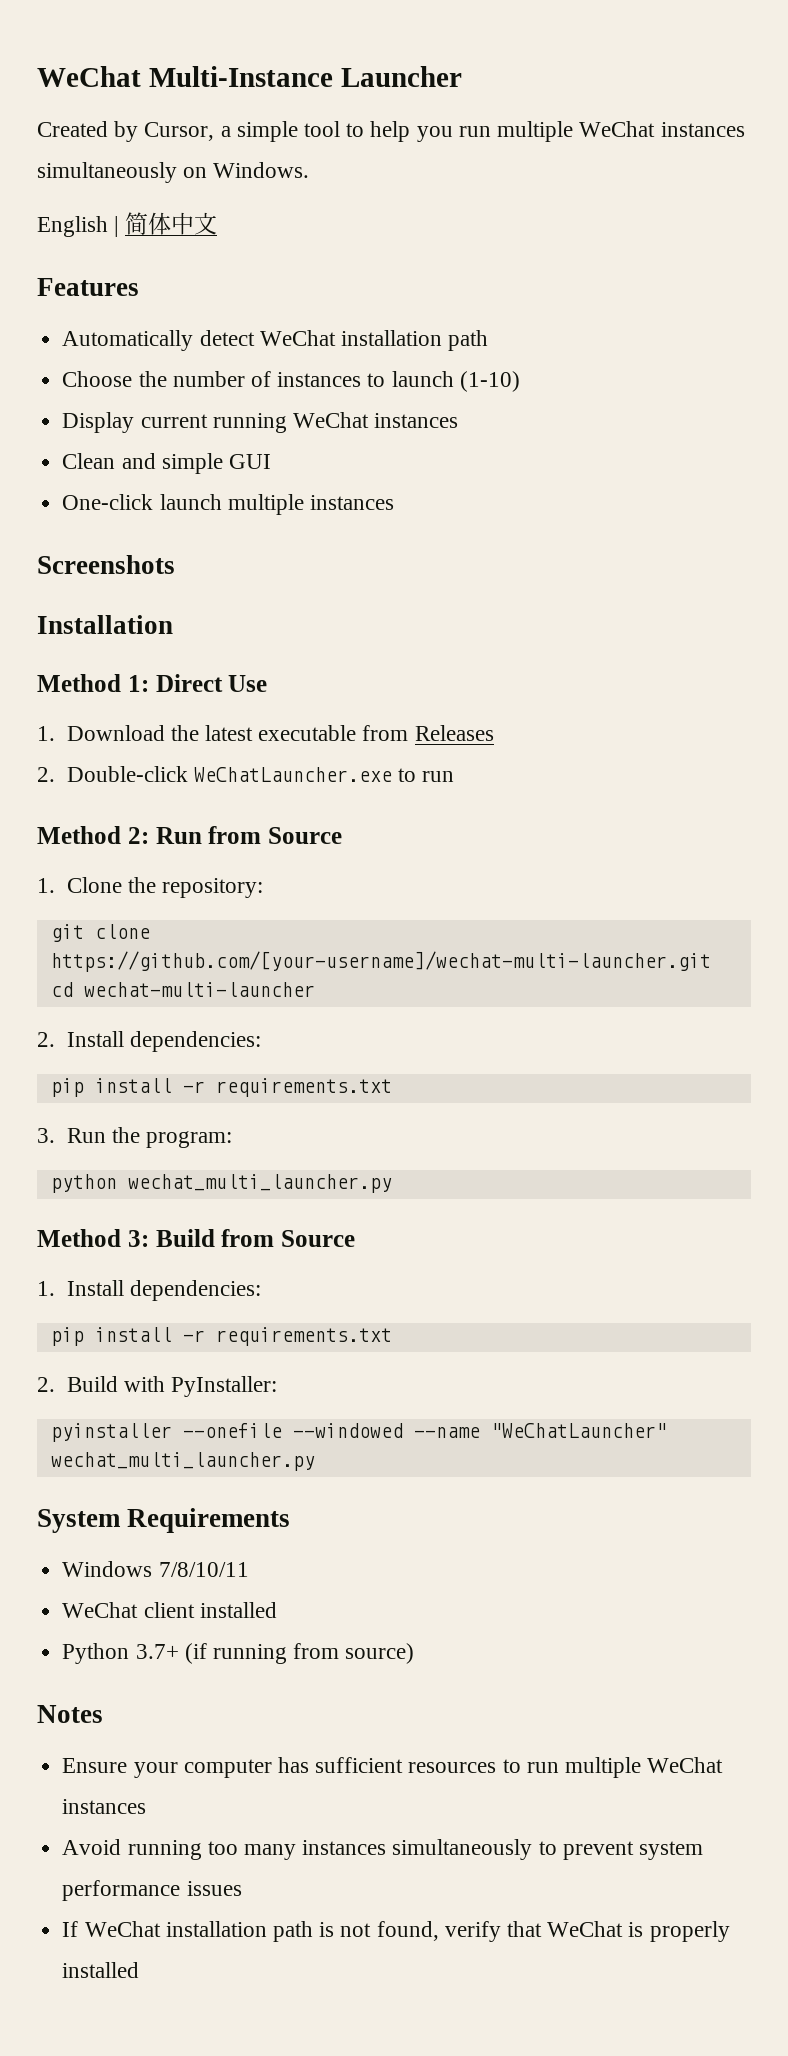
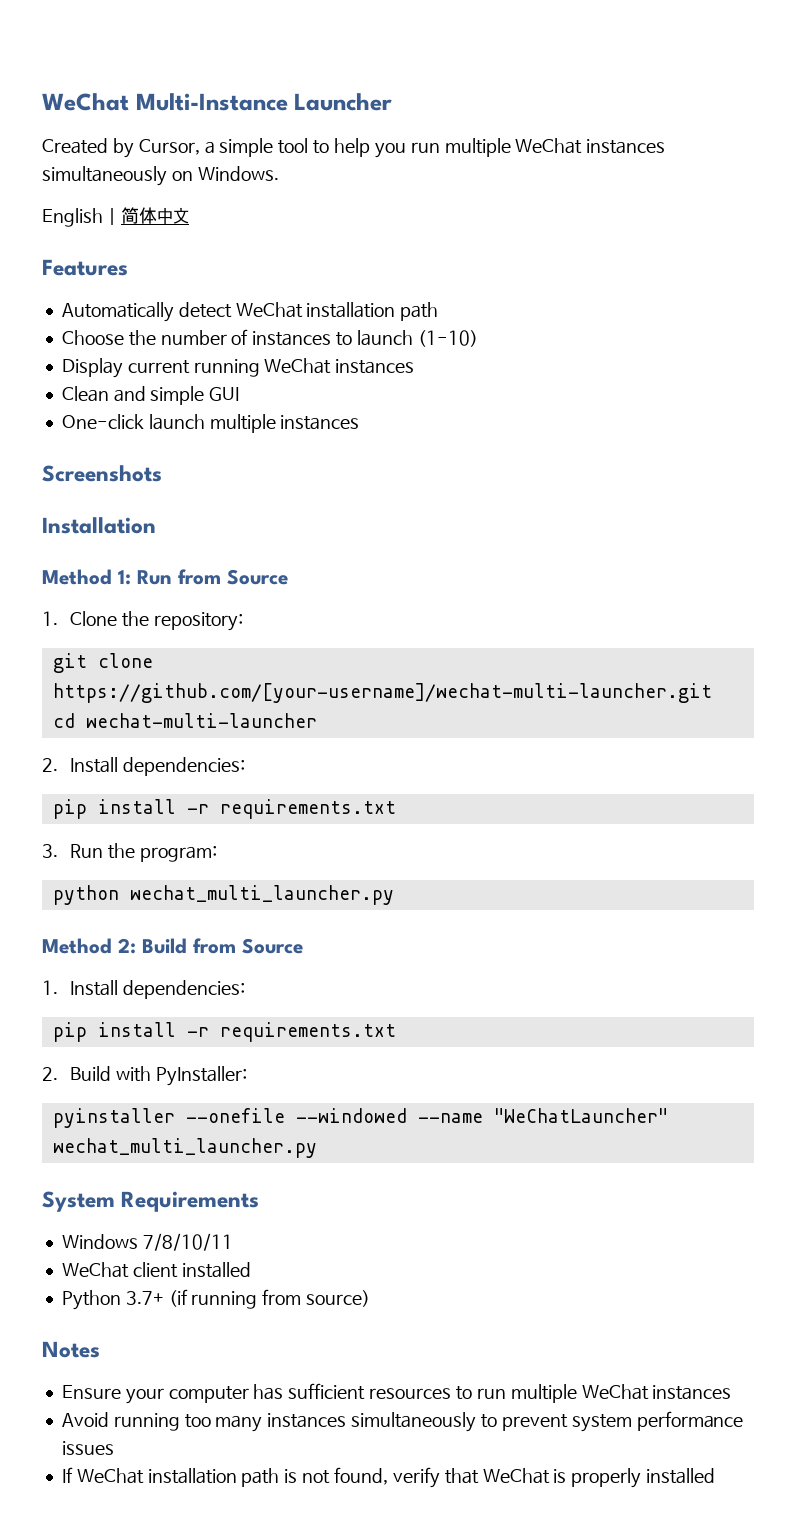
- Method 1: Direct Use
- 1. Download the latest executable from Releases
- 2. Double-click WeChatLauncher.exe to run
- Method 2: Run from Source
+ Method 1: Run from Source
- Method 3: Build from Source
+ Method 2: Build from Source

